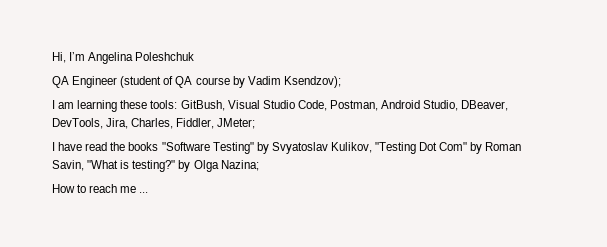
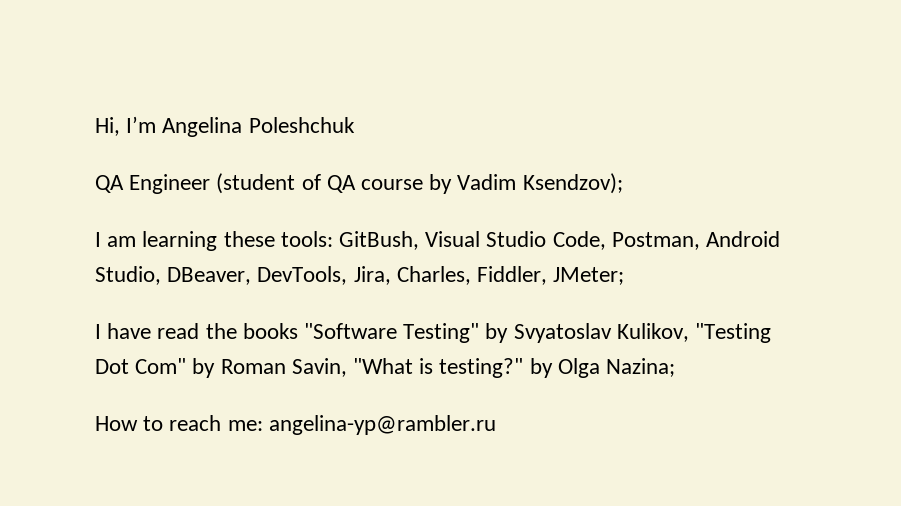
- How to reach me ...
+ How to reach me: angelina-yp@rambler.ru

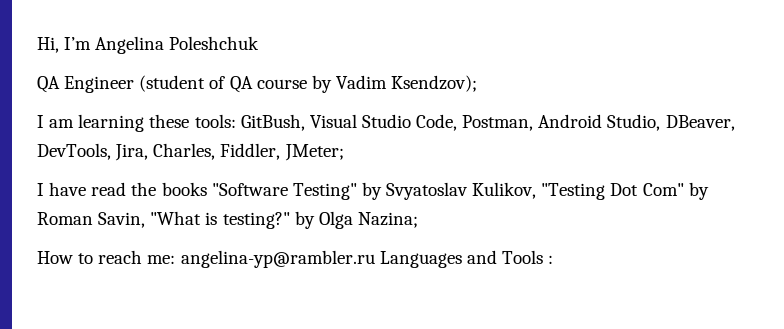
- How to reach me: angelina-yp@rambler.ru
+ How to reach me: angelina-yp@rambler.ru Languages and Tools :

